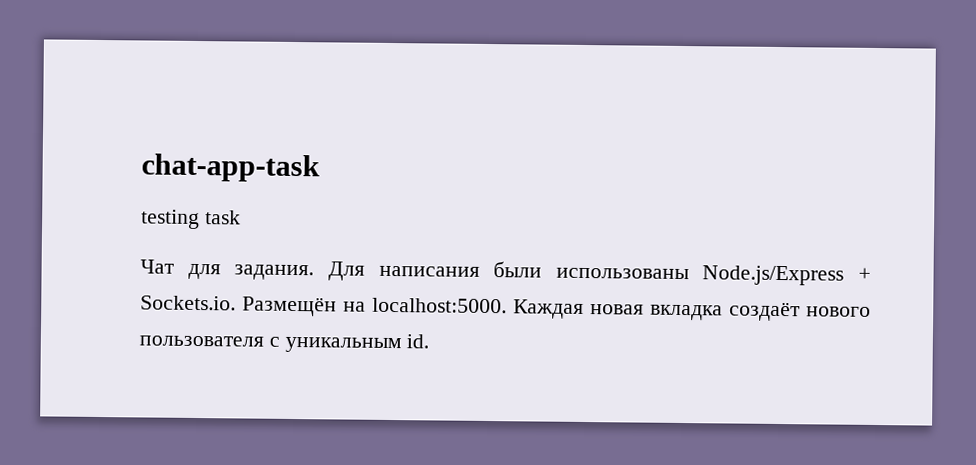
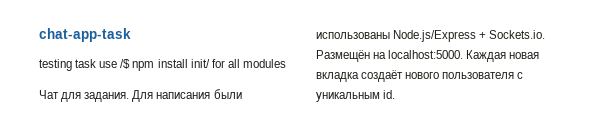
- testing task
+ testing task use /$ npm install init/ for all modules

